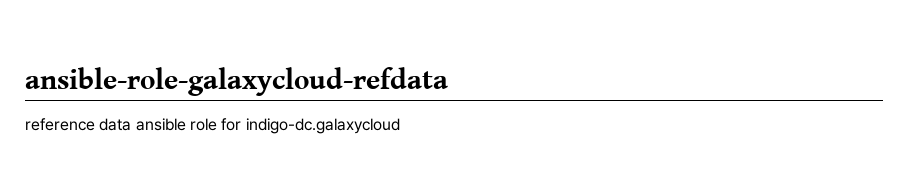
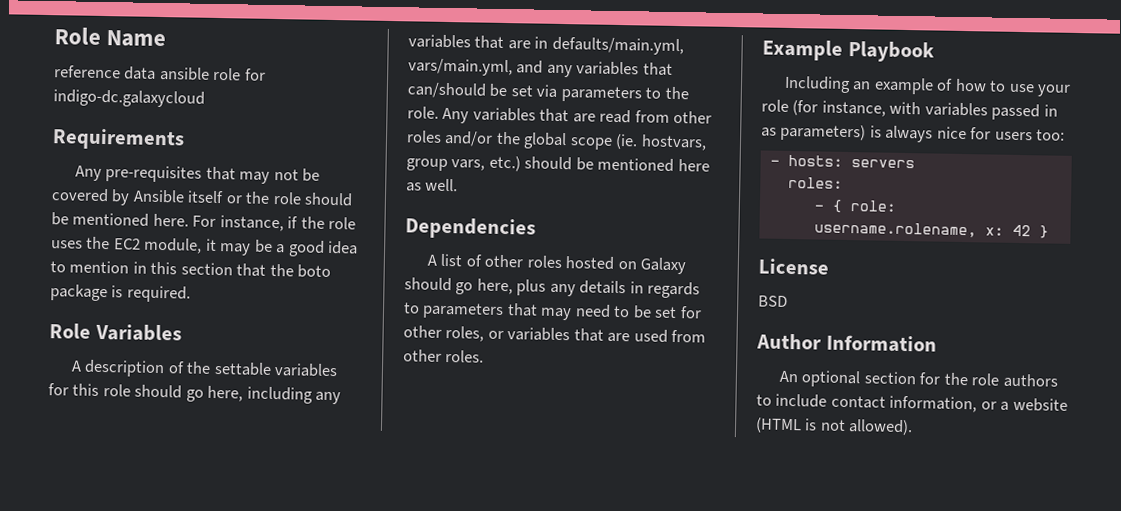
- ansible-role-galaxycloud-refdata
+ Role Name
+ Requirements
+ Any pre-requisites that may not be covered by Ansible itself or the role should be mentioned here. For instance, if the role uses the EC2 module, it may be a good idea to mention in this section that the boto package is required.
+ Role Variables
+ A description of the settable variables for this role should go here, including any variables that are in defaults/main.yml, vars/main.yml, and any variables that can/should be set via parameters to the role. Any variables that are read from other roles and/or the global scope (ie. hostvars, group vars, etc.) should be mentioned here as well.
+ Dependencies
+ A list of other roles hosted on Galaxy should go here, plus any details in regards to parameters that may need to be set for other roles, or variables that are used from other roles.
+ Example Playbook
+ Including an example of how to use your role (for instance, with variables passed in as parameters) is always nice for users too:
+ - hosts: servers
+ roles:
+ - { role: username.rolename, x: 42 }
+ License
+ BSD
+ Author Information
+ An optional section for the role authors to include contact information, or a website (HTML is not allowed).

